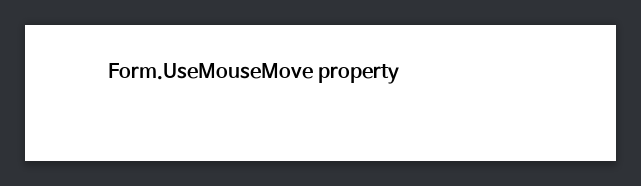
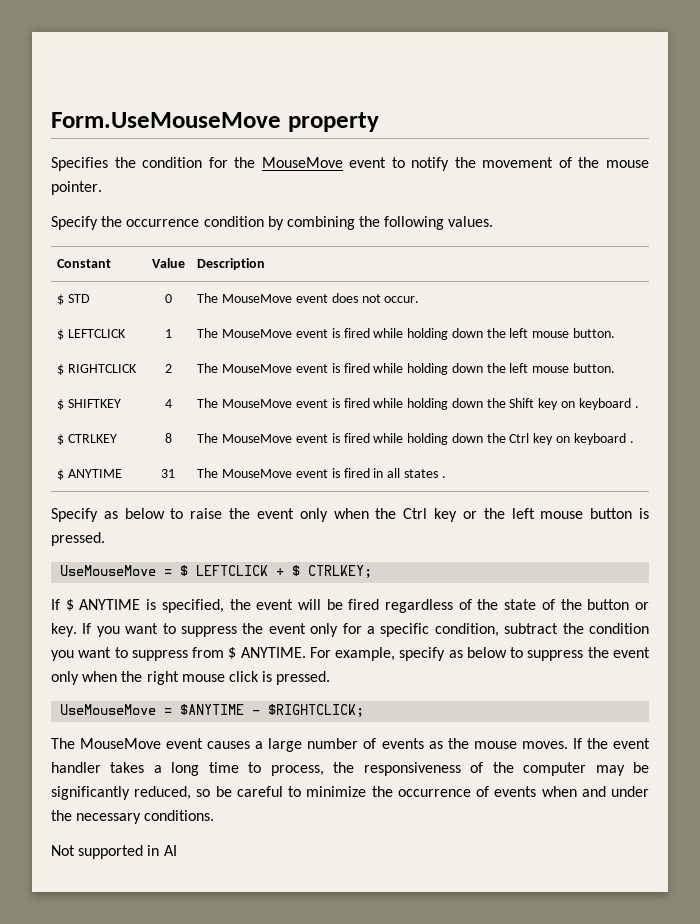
+ Specifies the condition for the MouseMove event to notify the movement of the mouse pointer.
+ Specify the occurrence condition by combining the following values.
+ Constant | Value | Description
+ $ STD | 0 | The MouseMove event does not occur.
+ $ LEFTCLICK | 1 | The MouseMove event is fired while holding down the left mouse button.
+ $ RIGHTCLICK | 2 | The MouseMove event is fired while holding down the left mouse button.
+ $ SHIFTKEY | 4 | The MouseMove event is fired while holding down the Shift key on keyboard .
+ $ CTRLKEY | 8 | The MouseMove event is fired while holding down the Ctrl key on keyboard .
+ $ ANYTIME | 31 | The MouseMove event is fired in all states .
+ Specify as below to raise the event only when the Ctrl key or the left mouse button is pressed.
+ UseMouseMove = $ LEFTCLICK + $ CTRLKEY;
+ If $ ANYTIME is specified, the event will be fired regardless of the state of the button or key. If you want to suppress the event only for a specific condition, subtract the condition you want to suppress from $ ANYTIME. For example, specify as below to suppress the event only when the right mouse click is pressed.
+ UseMouseMove = $ANYTIME - $RIGHTCLICK;
+ The MouseMove event causes a large number of events as the mouse moves. If the event handler takes a long time to process, the responsiveness of the computer may be significantly reduced, so be careful to minimize the occurrence of events when and under the necessary conditions.
+ Not supported in AI

